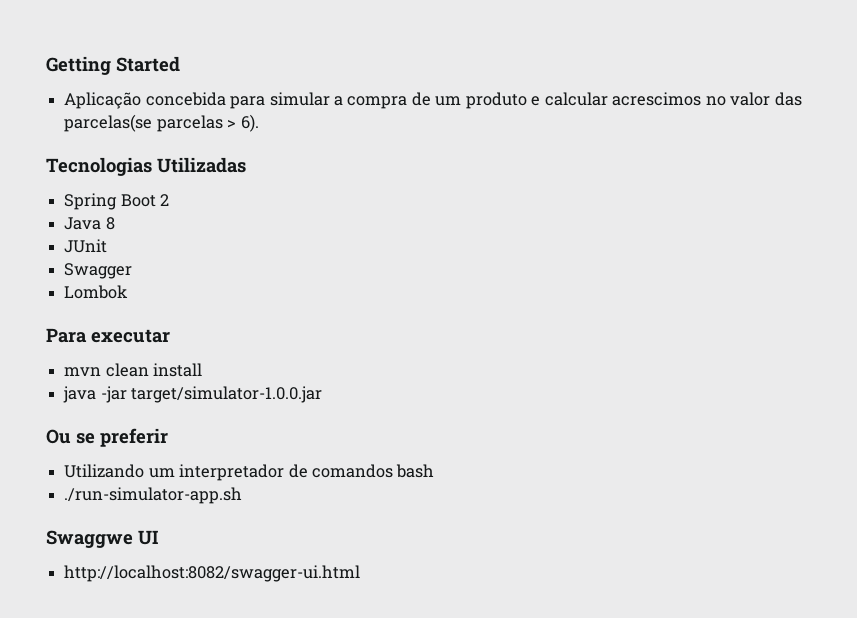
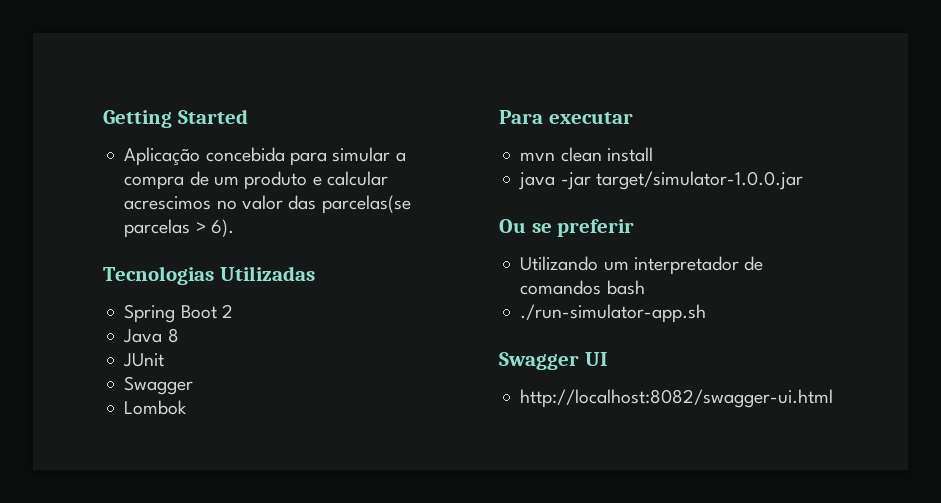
- Swaggwe UI
+ Swagger UI

